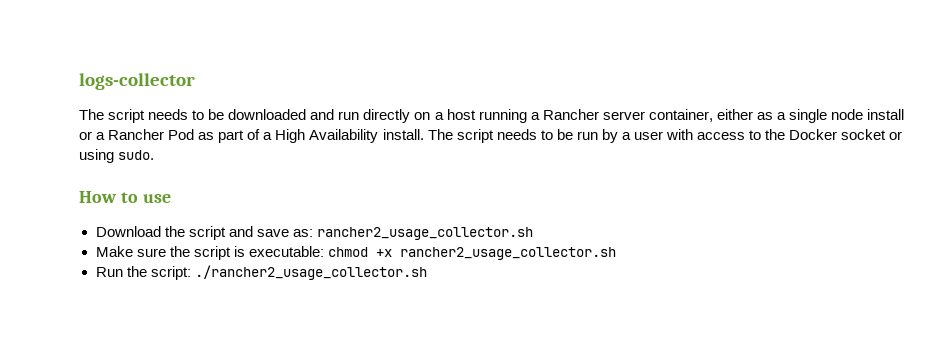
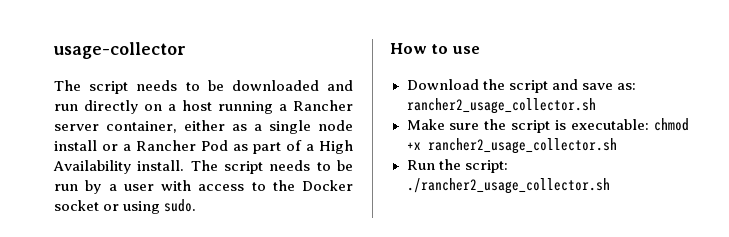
- logs-collector
+ usage-collector

